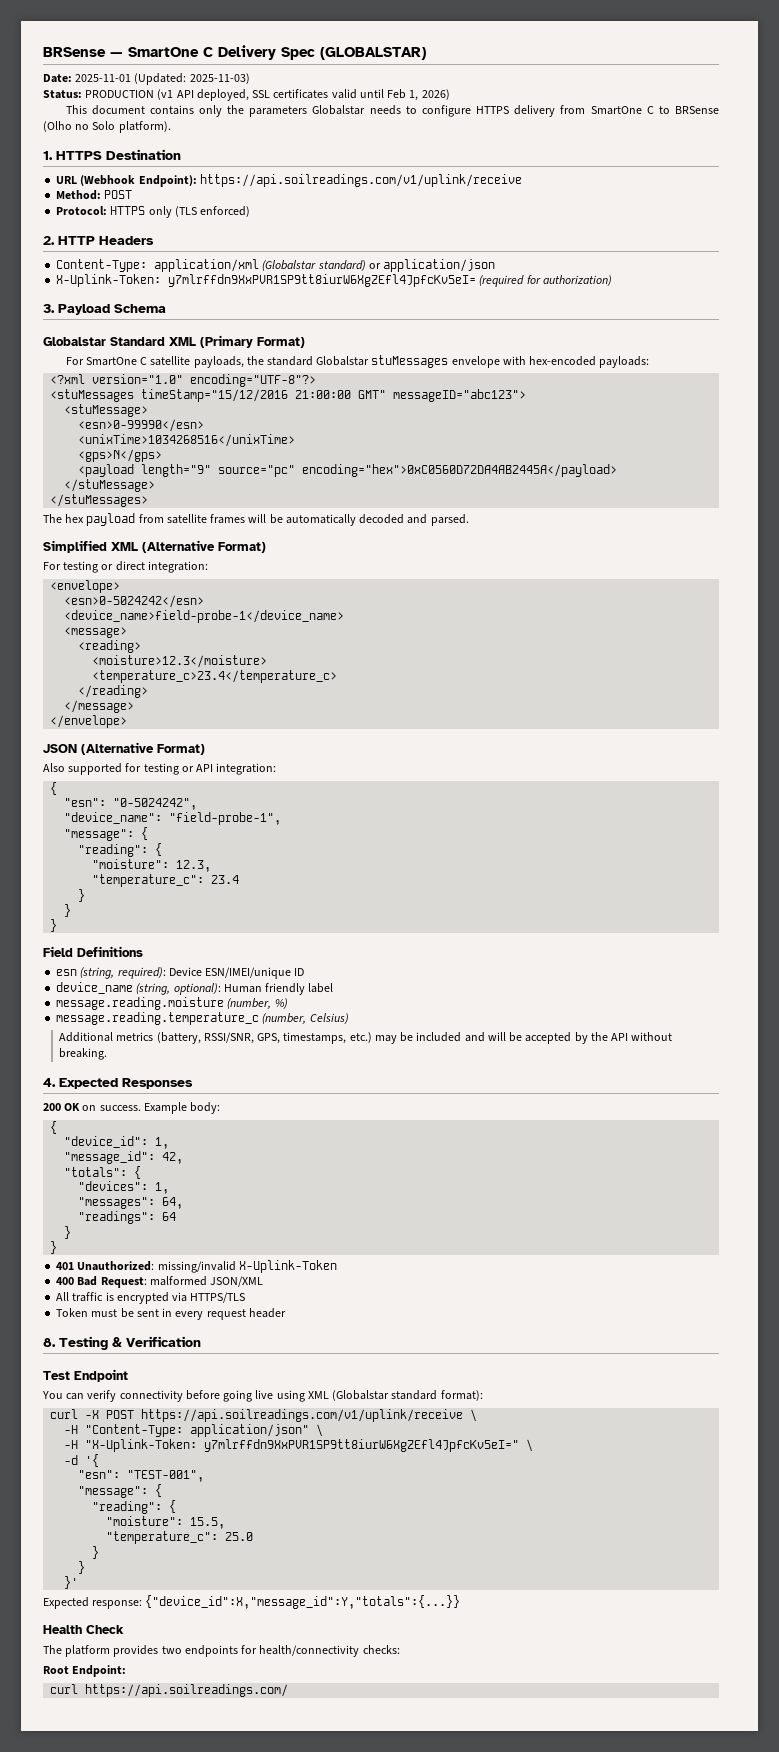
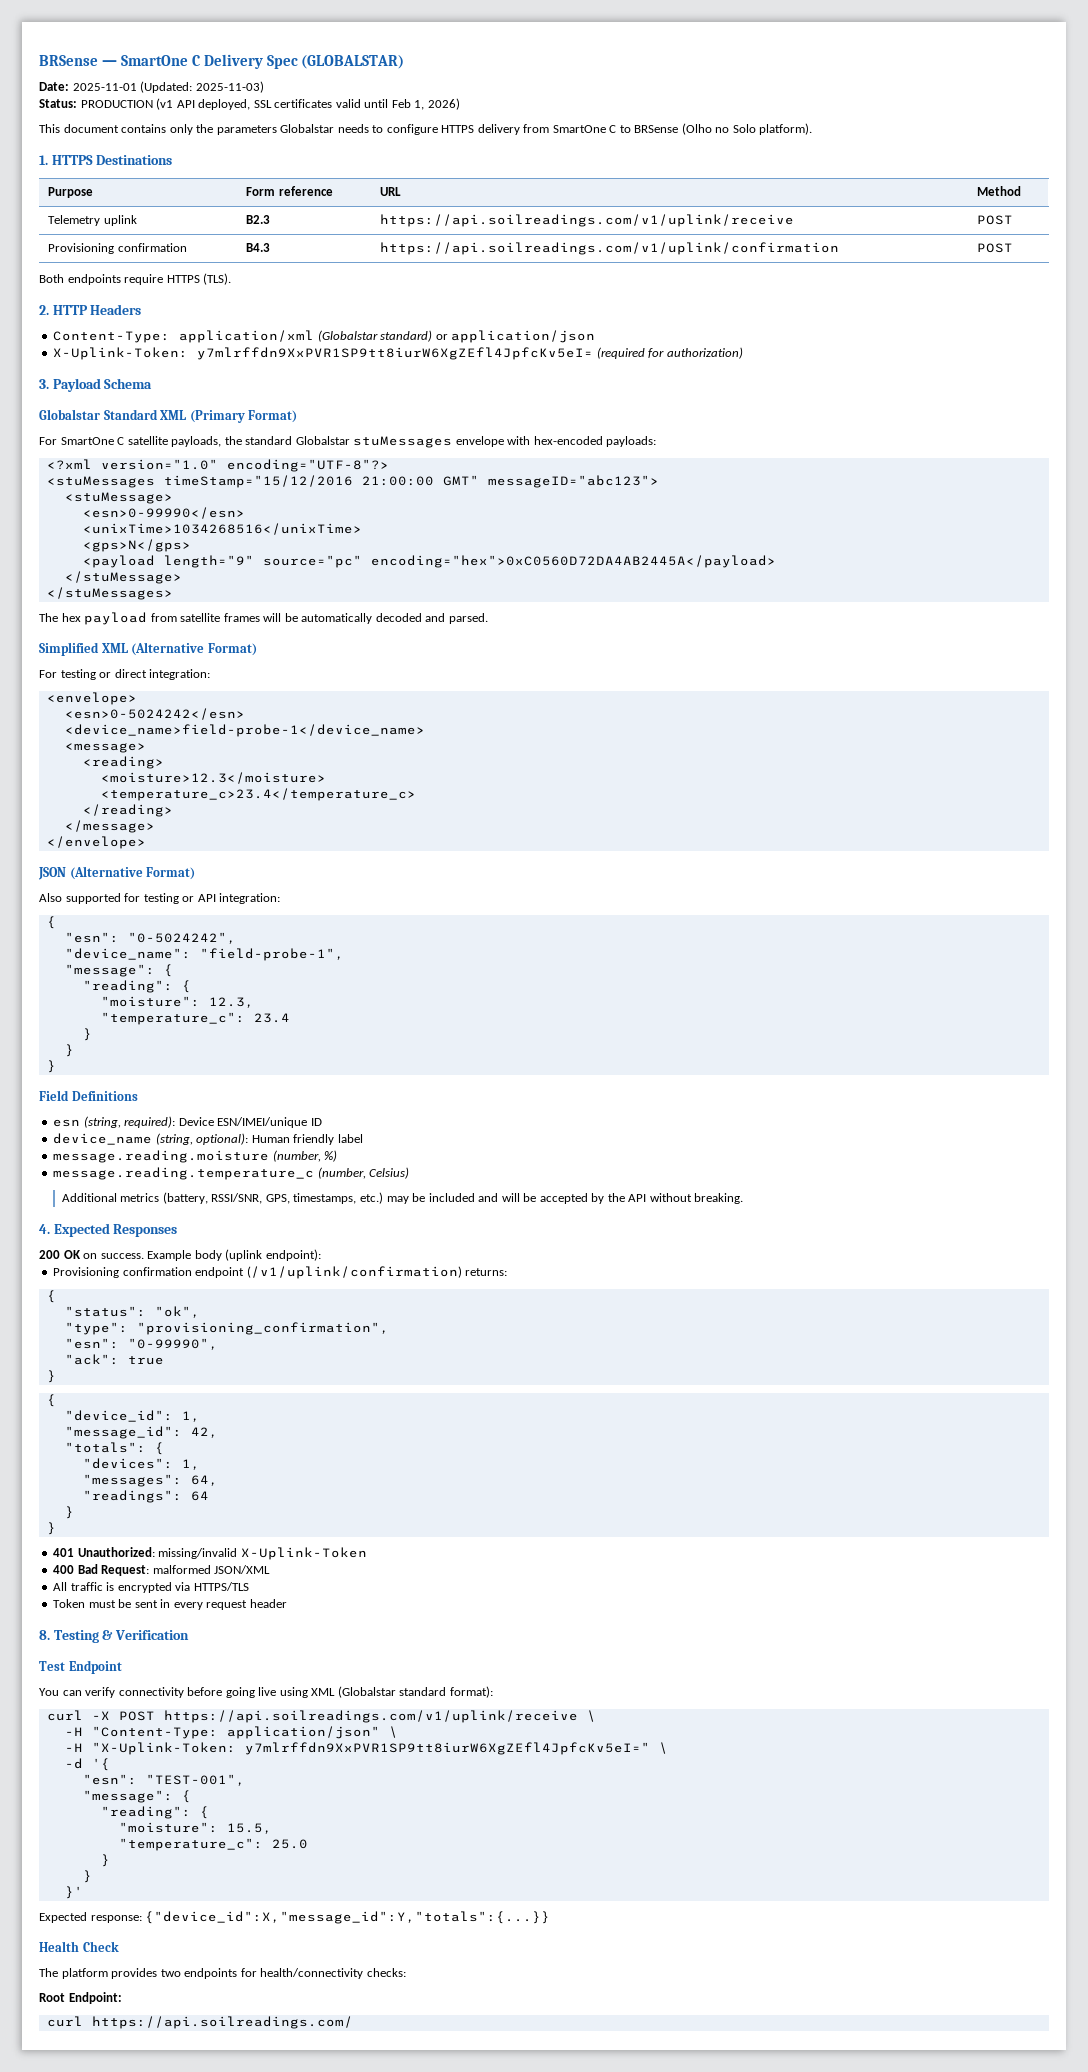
- 1. HTTPS Destination
- URL (Webhook Endpoint): https://api.soilreadings.com/v1/uplink/receive
- Method: POST
- Protocol: HTTPS only (TLS enforced)
+ 1. HTTPS Destinations
+ Purpose | Form reference | URL | Method
+ Telemetry uplink | B2.3 | https://api.soilreadings.com/v1/uplink/receive | POST
+ Provisioning confirmation | B4.3 | https://api.soilreadings.com/v1/uplink/confirmation | POST
+ Both endpoints require HTTPS (TLS).
- Example body:
+ Example body (uplink endpoint):
+ Provisioning confirmation endpoint (/v1/uplink/confirmation) returns:
+ {
+ "status": "ok",
+ "type": "provisioning_confirmation",
+ "esn": "0-99990",
+ "ack": true
+ }

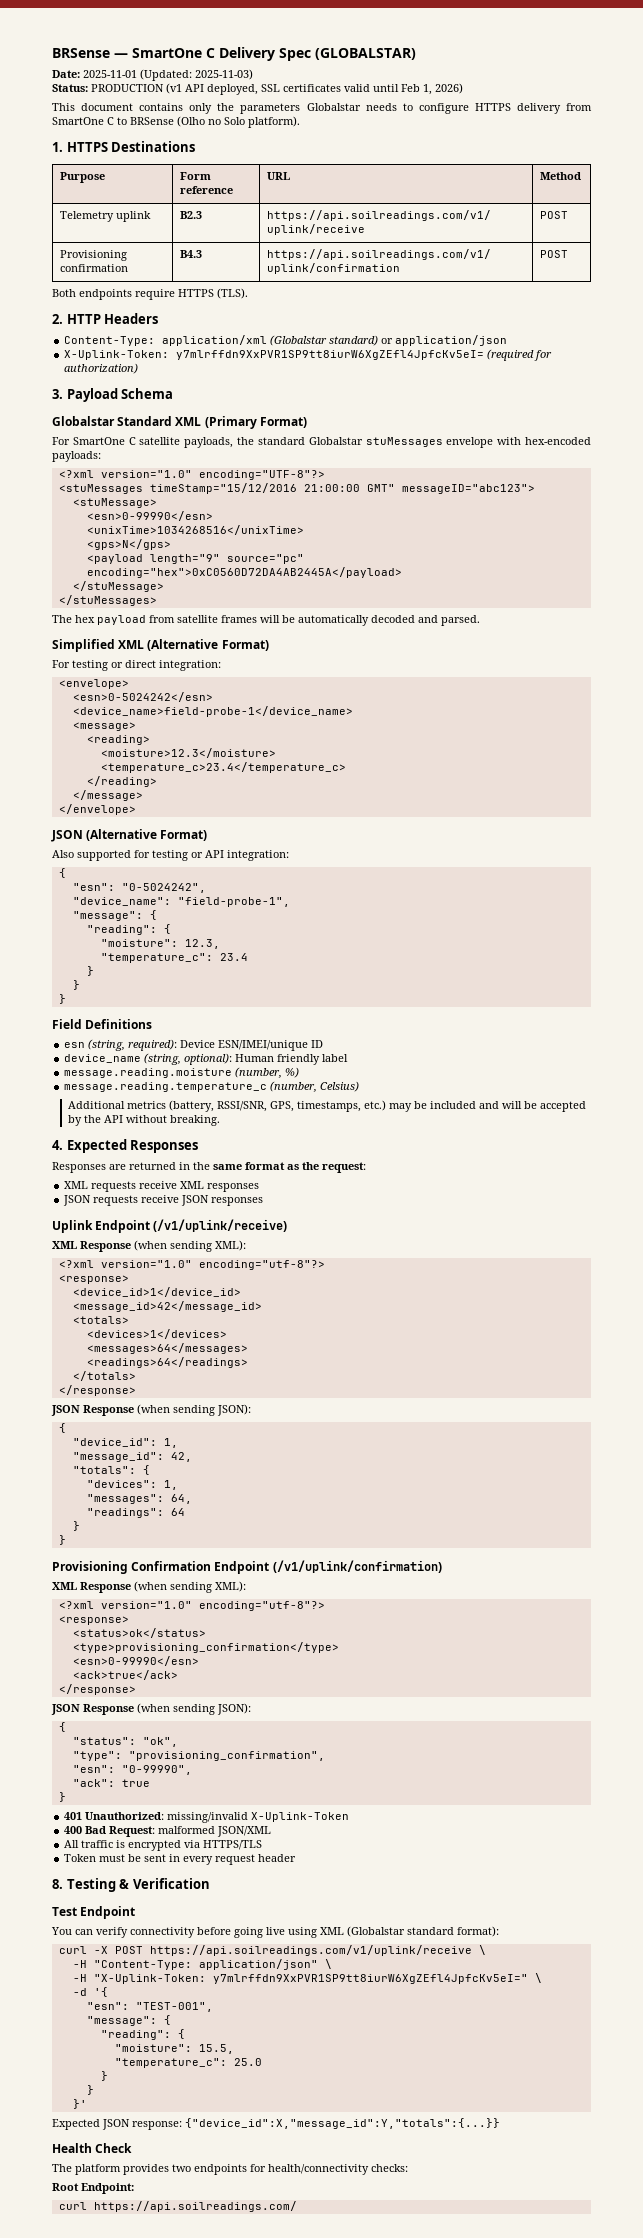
- 200 OK on success. Example body (uplink endpoint):
- Provisioning confirmation endpoint (/v1/uplink/confirmation) returns:
- {
- "status": "ok",
- "type": "provisioning_confirmation",
- "esn": "0-99990",
- "ack": true
- }
+ Responses are returned in the same format as the request:
+ XML requests receive XML responses
+ JSON requests receive JSON responses
+ Uplink Endpoint (/v1/uplink/receive)
+ XML Response (when sending XML):
+ <?xml version="1.0" encoding="utf-8"?>
+ <response>
+ <device_id>1</device_id>
+ <message_id>42</message_id>
+ <totals>
+ <devices>1</devices>
+ <messages>64</messages>
+ <readings>64</readings>
+ </totals>
+ </response>
+ JSON Response (when sending JSON):
+ Provisioning Confirmation Endpoint (/v1/uplink/confirmation)
+ XML Response (when sending XML):
+ <?xml version="1.0" encoding="utf-8"?>
+ <response>
+ <status>ok</status>
+ <type>provisioning_confirmation</type>
+ <esn>0-99990</esn>
+ <ack>true</ack>
+ </response>
+ JSON Response (when sending JSON):
+ {
+ "status": "ok",
+ "type": "provisioning_confirmation",
+ "esn": "0-99990",
+ "ack": true
+ }
- Expected response: {"device_id":X,"message_id":Y,"totals":{...}}
+ Expected JSON response: {"device_id":X,"message_id":Y,"totals":{...}}

